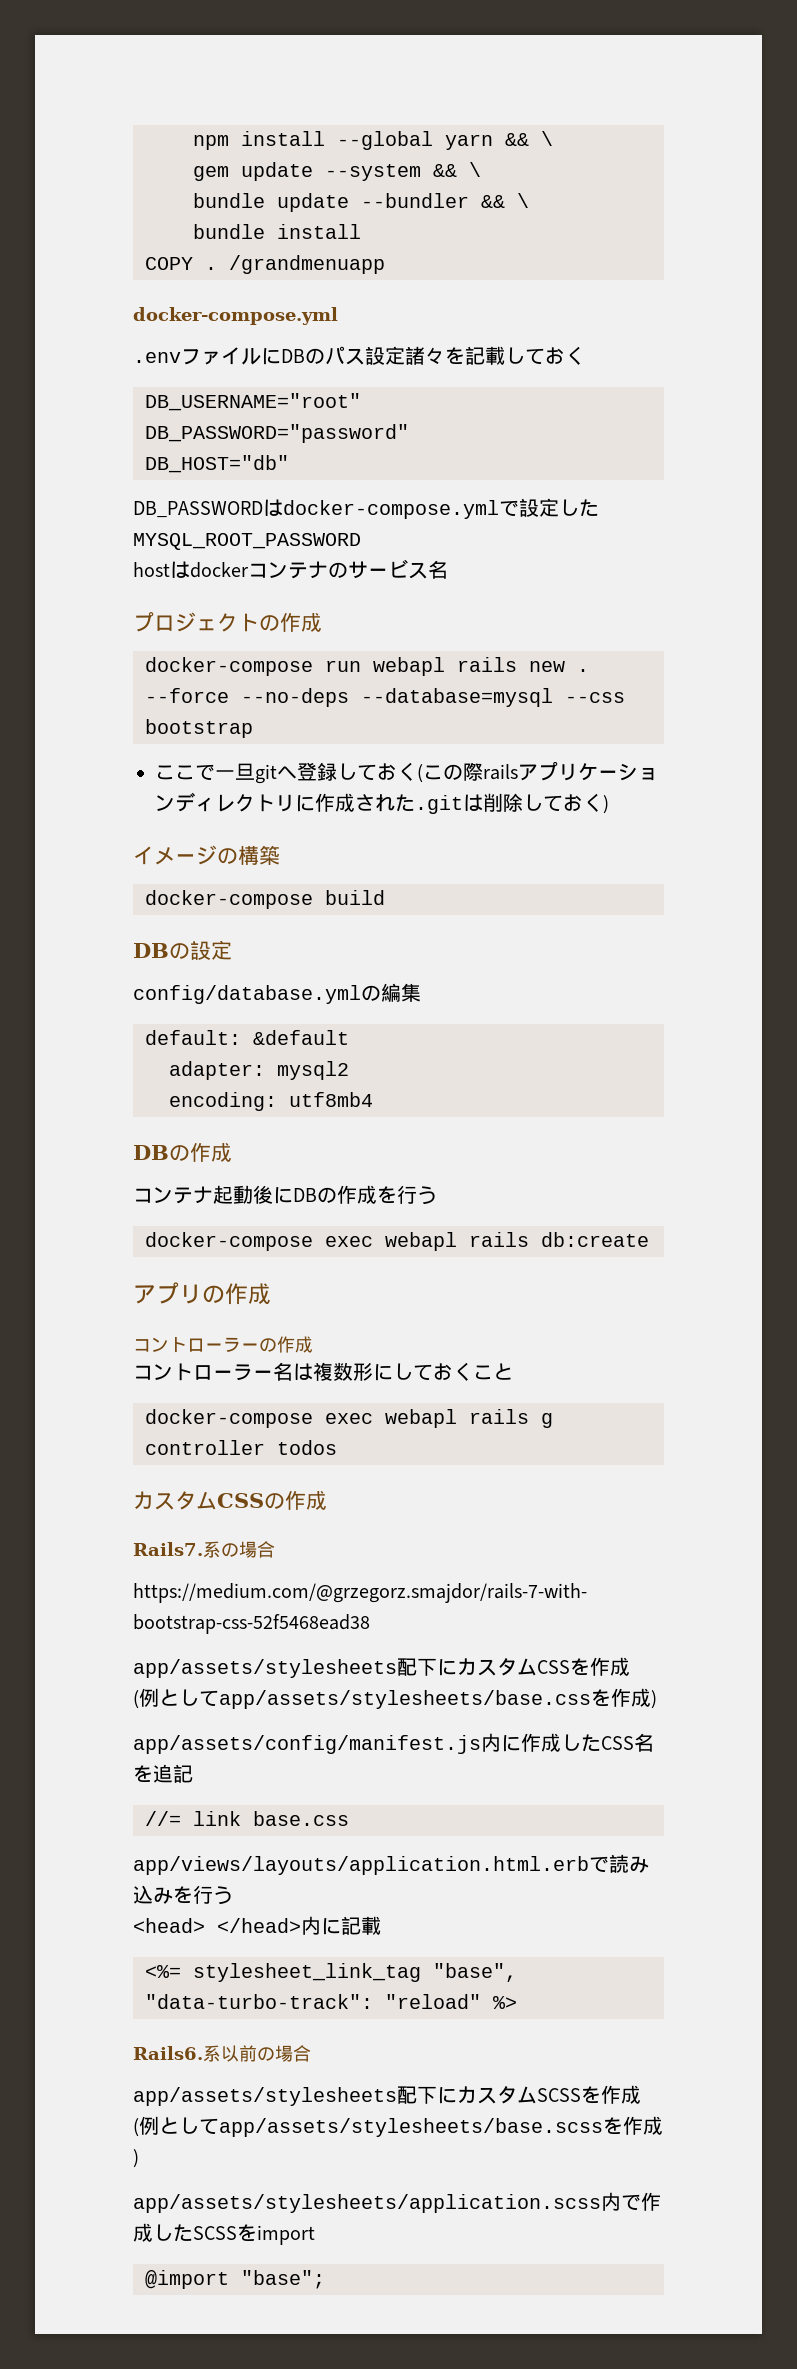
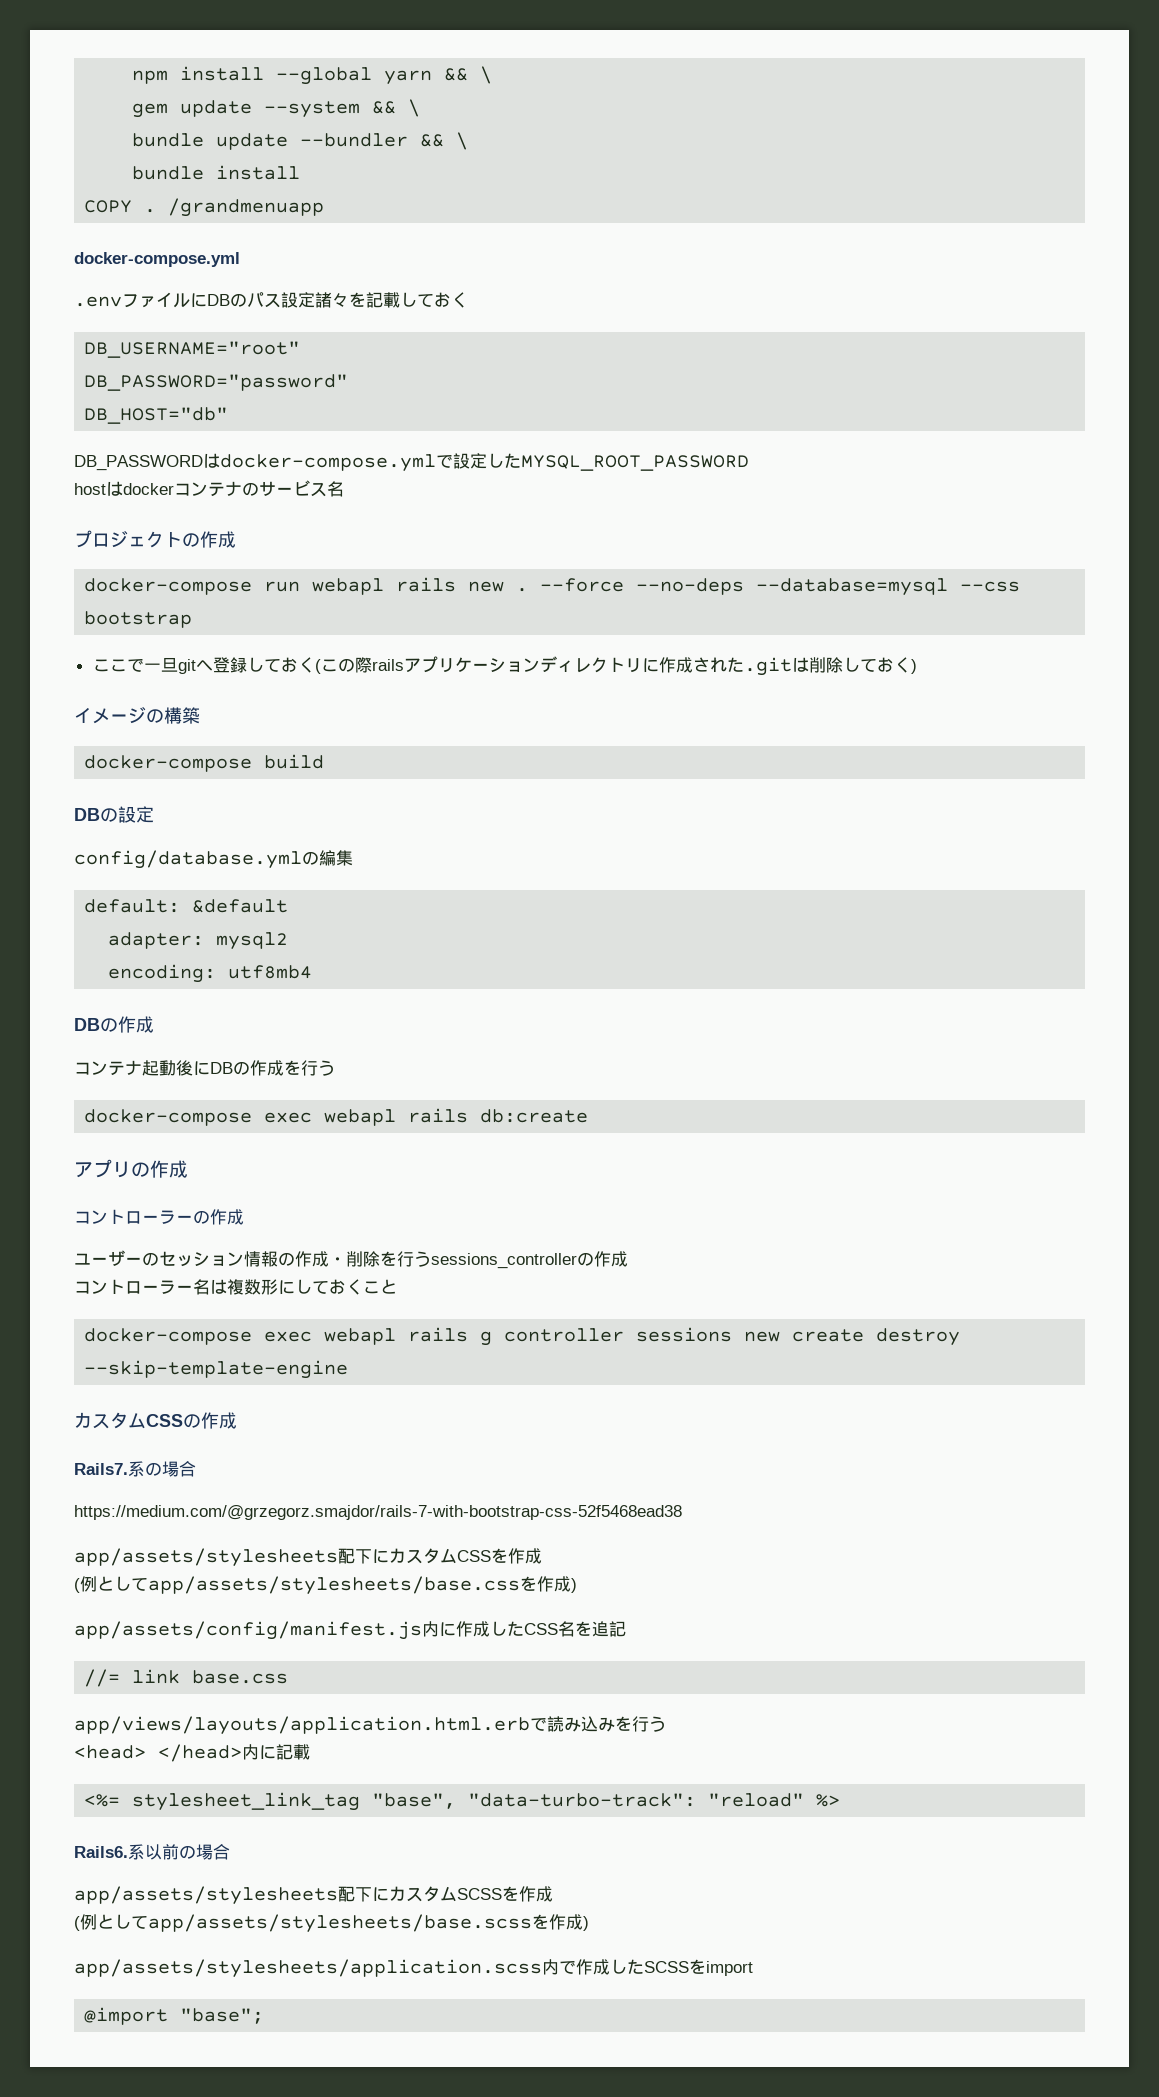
+ ユーザーのセッション情報の作成・削除を行うsessions_controllerの作成
- docker-compose exec webapl rails g controller todos
+ docker-compose exec webapl rails g controller sessions new create destroy --skip-template-engine

